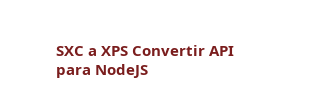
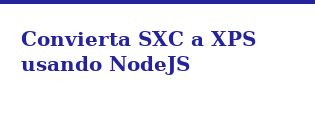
- SXC a XPS Convertir API para NodeJS
+ Convierta SXC a XPS usando NodeJS

